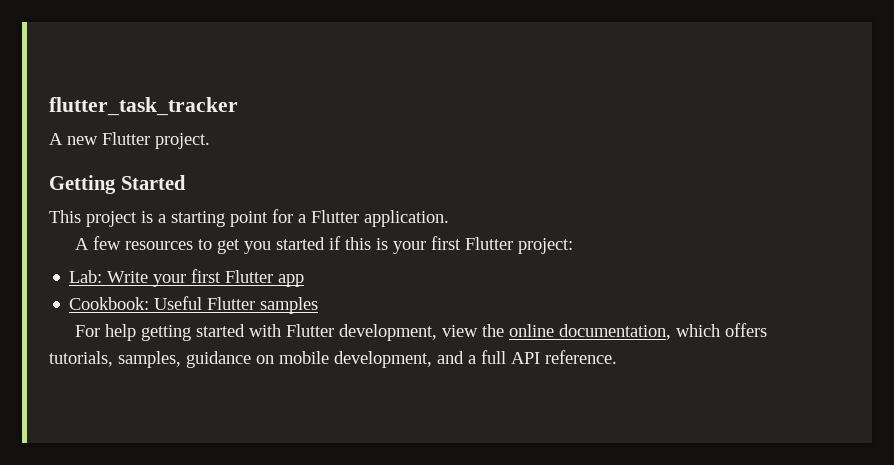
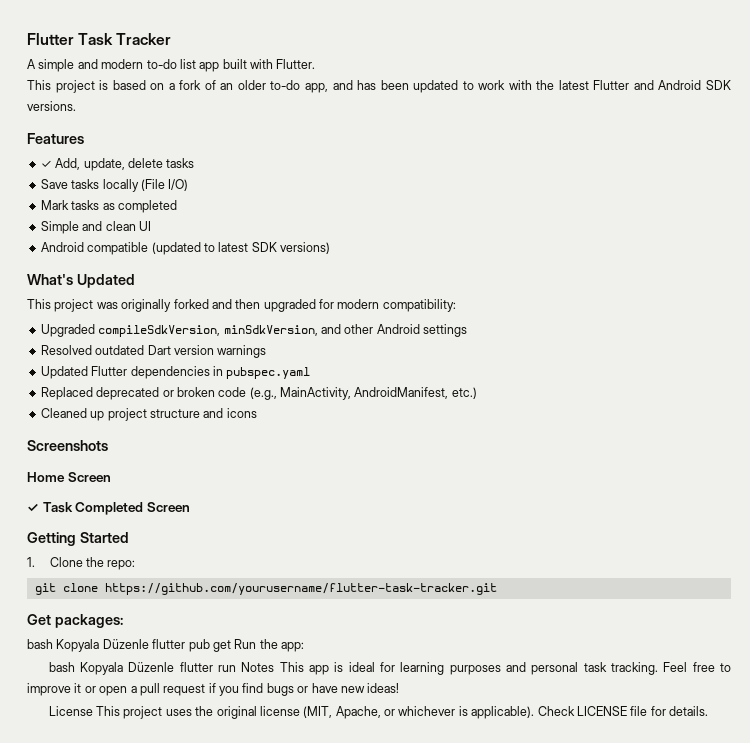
- flutter_task_tracker
- A new Flutter project.
+ Flutter Task Tracker
+ A simple and modern to-do list app built with Flutter.
+ This project is based on a fork of an older to-do app, and has been updated to work with the latest Flutter and Android SDK versions.
+ Features
+ ✓ Add, update, delete tasks
+ Save tasks locally (File I/O)
+ Mark tasks as completed
+ Simple and clean UI
+ Android compatible (updated to latest SDK versions)
+ What's Updated
+ This project was originally forked and then upgraded for modern compatibility:
+ Upgraded compileSdkVersion, minSdkVersion, and other Android settings
+ Resolved outdated Dart version warnings
+ Updated Flutter dependencies in pubspec.yaml
+ Replaced deprecated or broken code (e.g., MainActivity, AndroidManifest, etc.)
+ Cleaned up project structure and icons
+ Screenshots
+ Home Screen
+ ✓ Task Completed Screen
  Getting Started
- This project is a starting point for a Flutter application.
- A few resources to get you started if this is your first Flutter project:
- Lab: Write your first Flutter app
- Cookbook: Useful Flutter samples
- For help getting started with Flutter development, view the online documentation, which offers tutorials, samples, guidance on mobile development, and a full API reference.
+ 1. Clone the repo:
+ git clone https://github.com/yourusername/flutter-task-tracker.git
+ Get packages:
+ bash Kopyala Düzenle flutter pub get Run the app:
+ bash Kopyala Düzenle flutter run Notes This app is ideal for learning purposes and personal task tracking. Feel free to improve it or open a pull request if you find bugs or have new ideas!
+ License This project uses the original license (MIT, Apache, or whichever is applicable). Check LICENSE file for details.

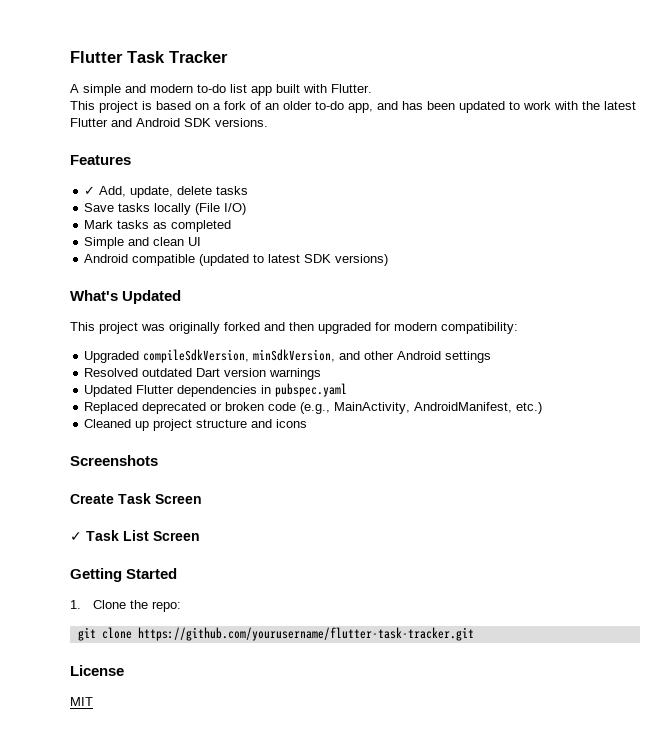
- Home Screen
+ Create Task Screen
- ✓ Task Completed Screen
+ ✓ Task List Screen
- Get packages:
- bash Kopyala Düzenle flutter pub get Run the app:
- bash Kopyala Düzenle flutter run Notes This app is ideal for learning purposes and personal task tracking. Feel free to improve it or open a pull request if you find bugs or have new ideas!
- License This project uses the original license (MIT, Apache, or whichever is applicable). Check LICENSE file for details.
+ License
+ MIT

